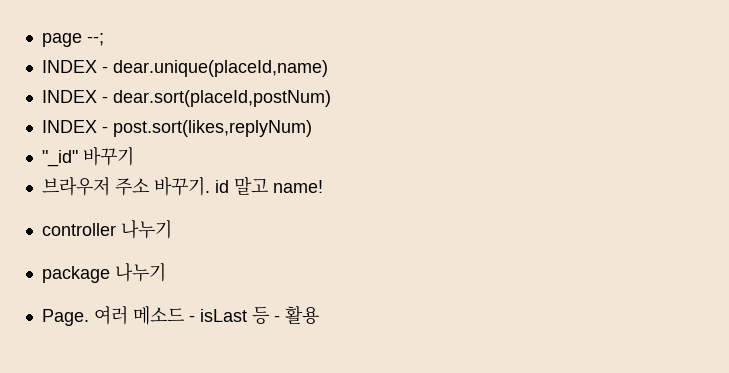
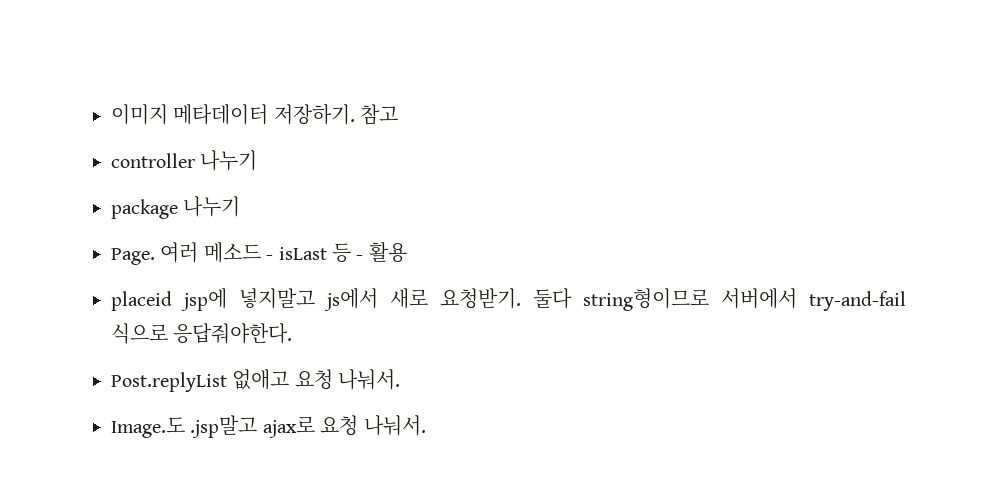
- page --;
- INDEX - dear.unique(placeId,name)
- INDEX - dear.sort(placeId,postNum)
- INDEX - post.sort(likes,replyNum)
- "_id" 바꾸기
- 브라우저 주소 바꾸기. id 말고 name!
+ 이미지 메타데이터 저장하기. 참고
+ placeid jsp에 넣지말고 js에서 새로 요청받기. 둘다 string형이므로 서버에서 try-and-fail 식으로 응답줘야한다.
+ Post.replyList 없애고 요청 나눠서.
+ Image.도 .jsp말고 ajax로 요청 나눠서.

